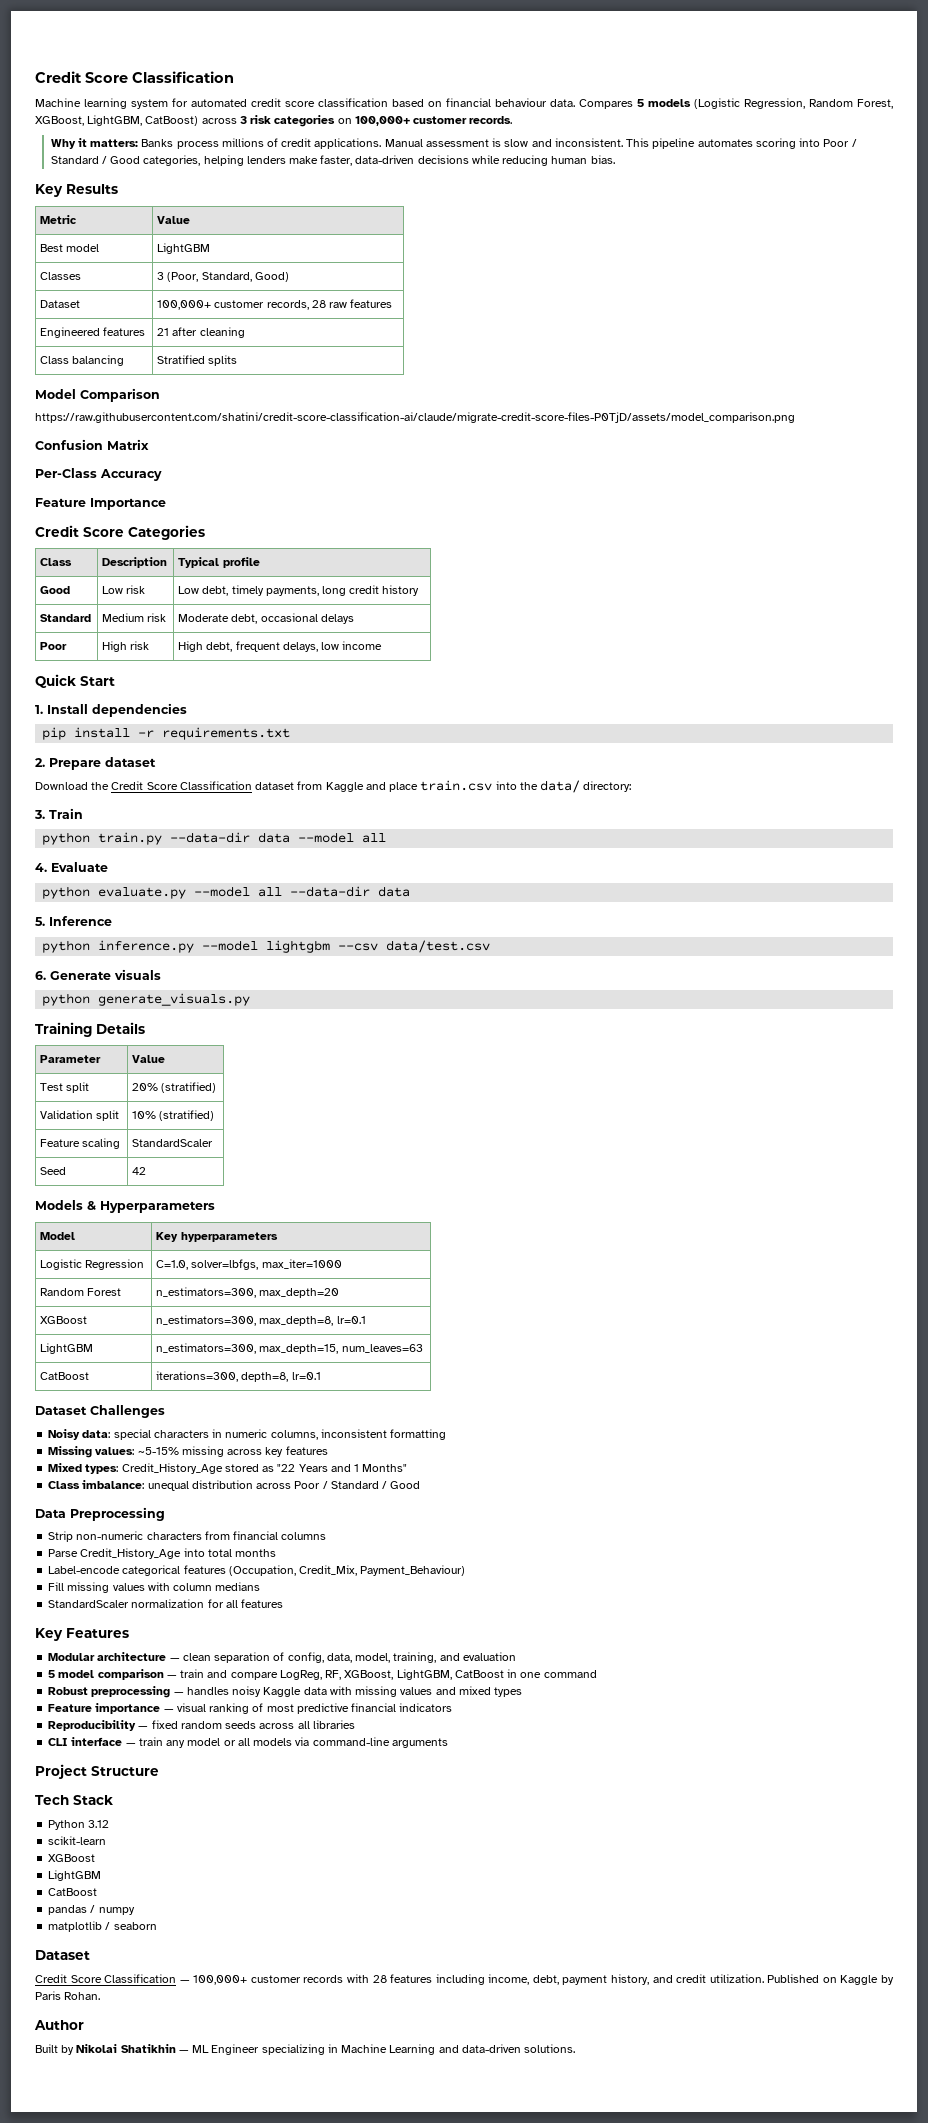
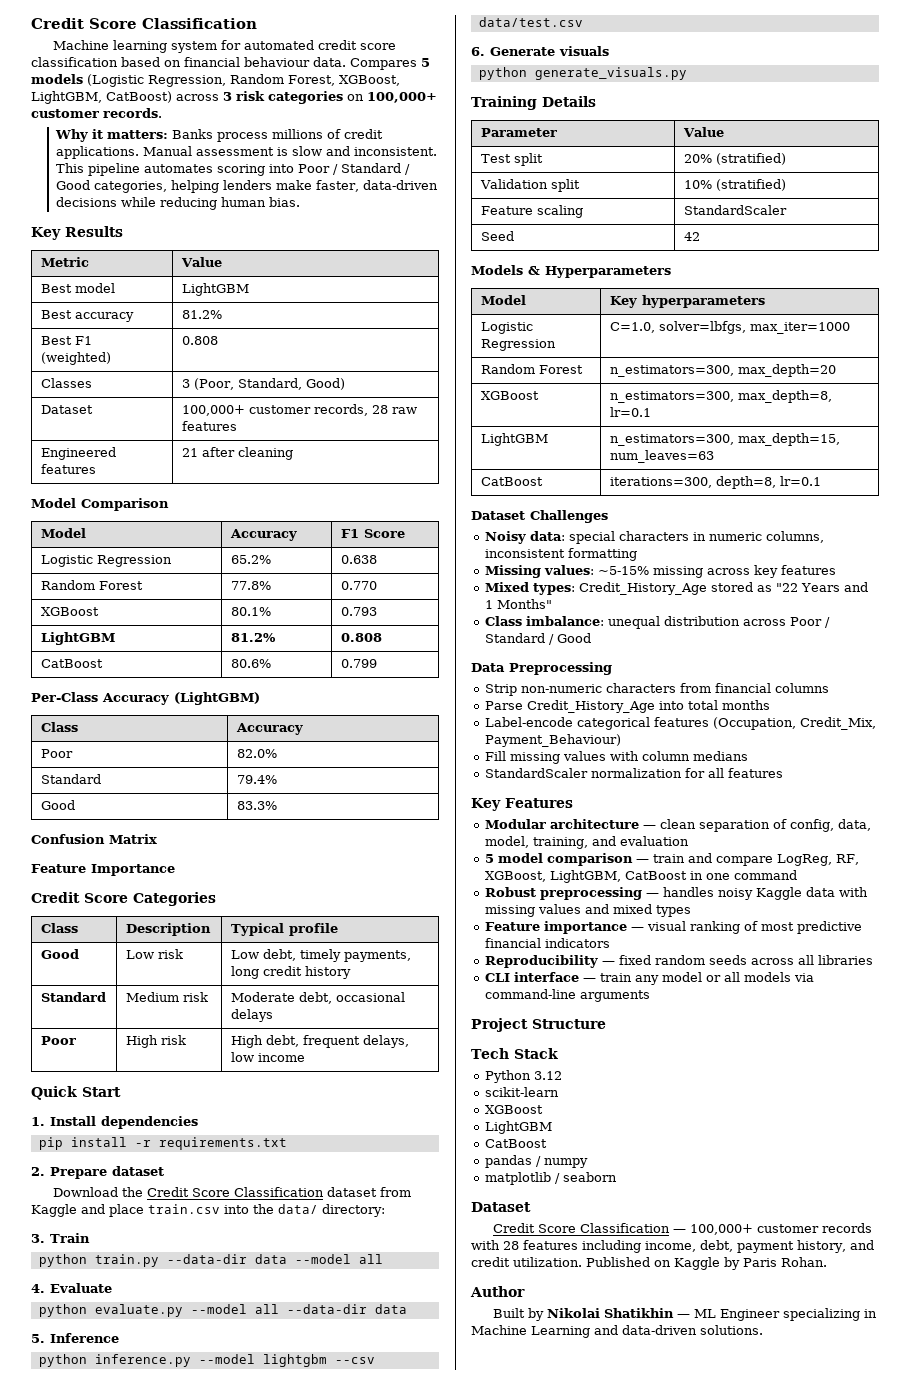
+ Best accuracy | 81.2%
+ Best F1 (weighted) | 0.808
- Class balancing | Stratified splits
  Model Comparison
- https://raw.githubusercontent.com/shatini/credit-score-classification-ai/claude/migrate-credit-score-files-P0TjD/assets/model_comparison.png
+ Model | Accuracy | F1 Score
+ Logistic Regression | 65.2% | 0.638
+ Random Forest | 77.8% | 0.770
+ XGBoost | 80.1% | 0.793
+ LightGBM | 81.2% | 0.808
+ CatBoost | 80.6% | 0.799
+ Per-Class Accuracy (LightGBM)
+ Class | Accuracy
+ Poor | 82.0%
+ Standard | 79.4%
+ Good | 83.3%
- Per-Class Accuracy

